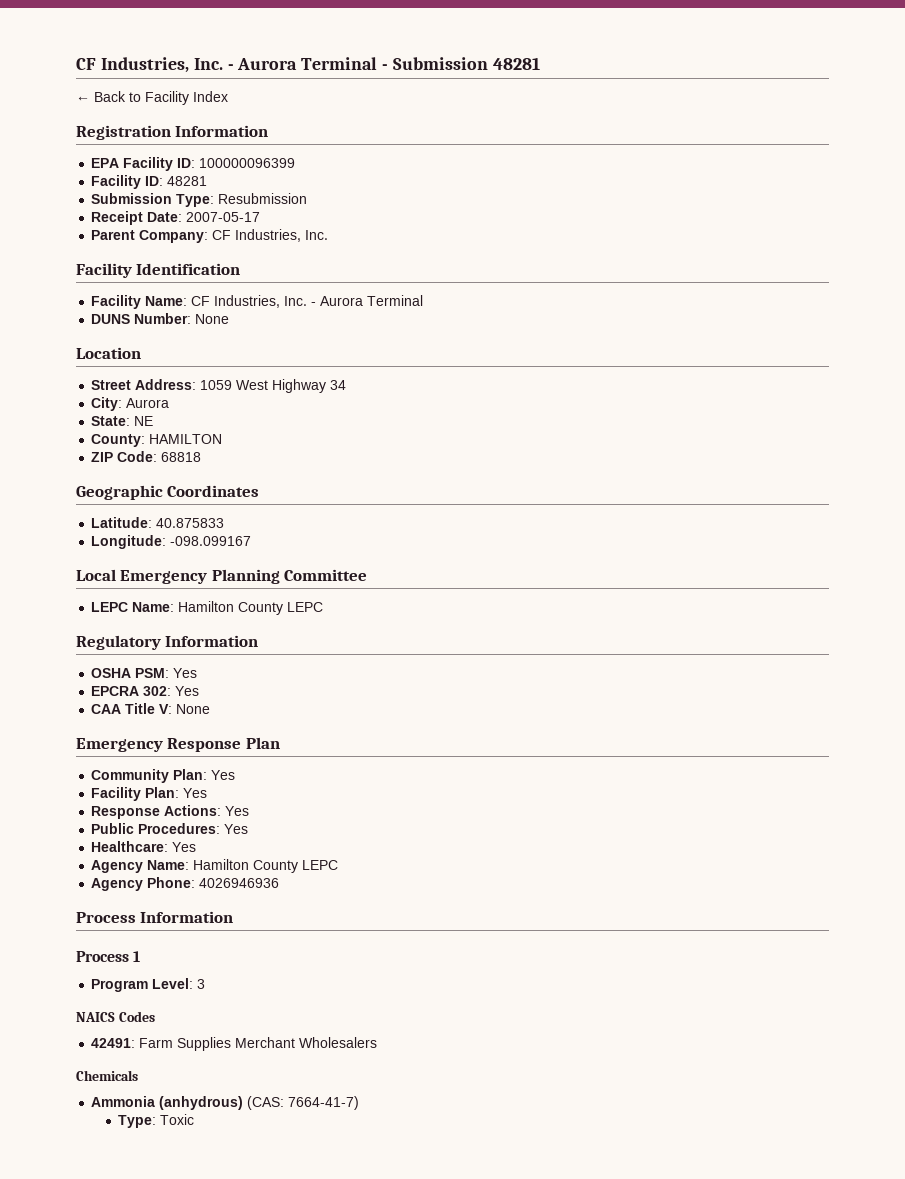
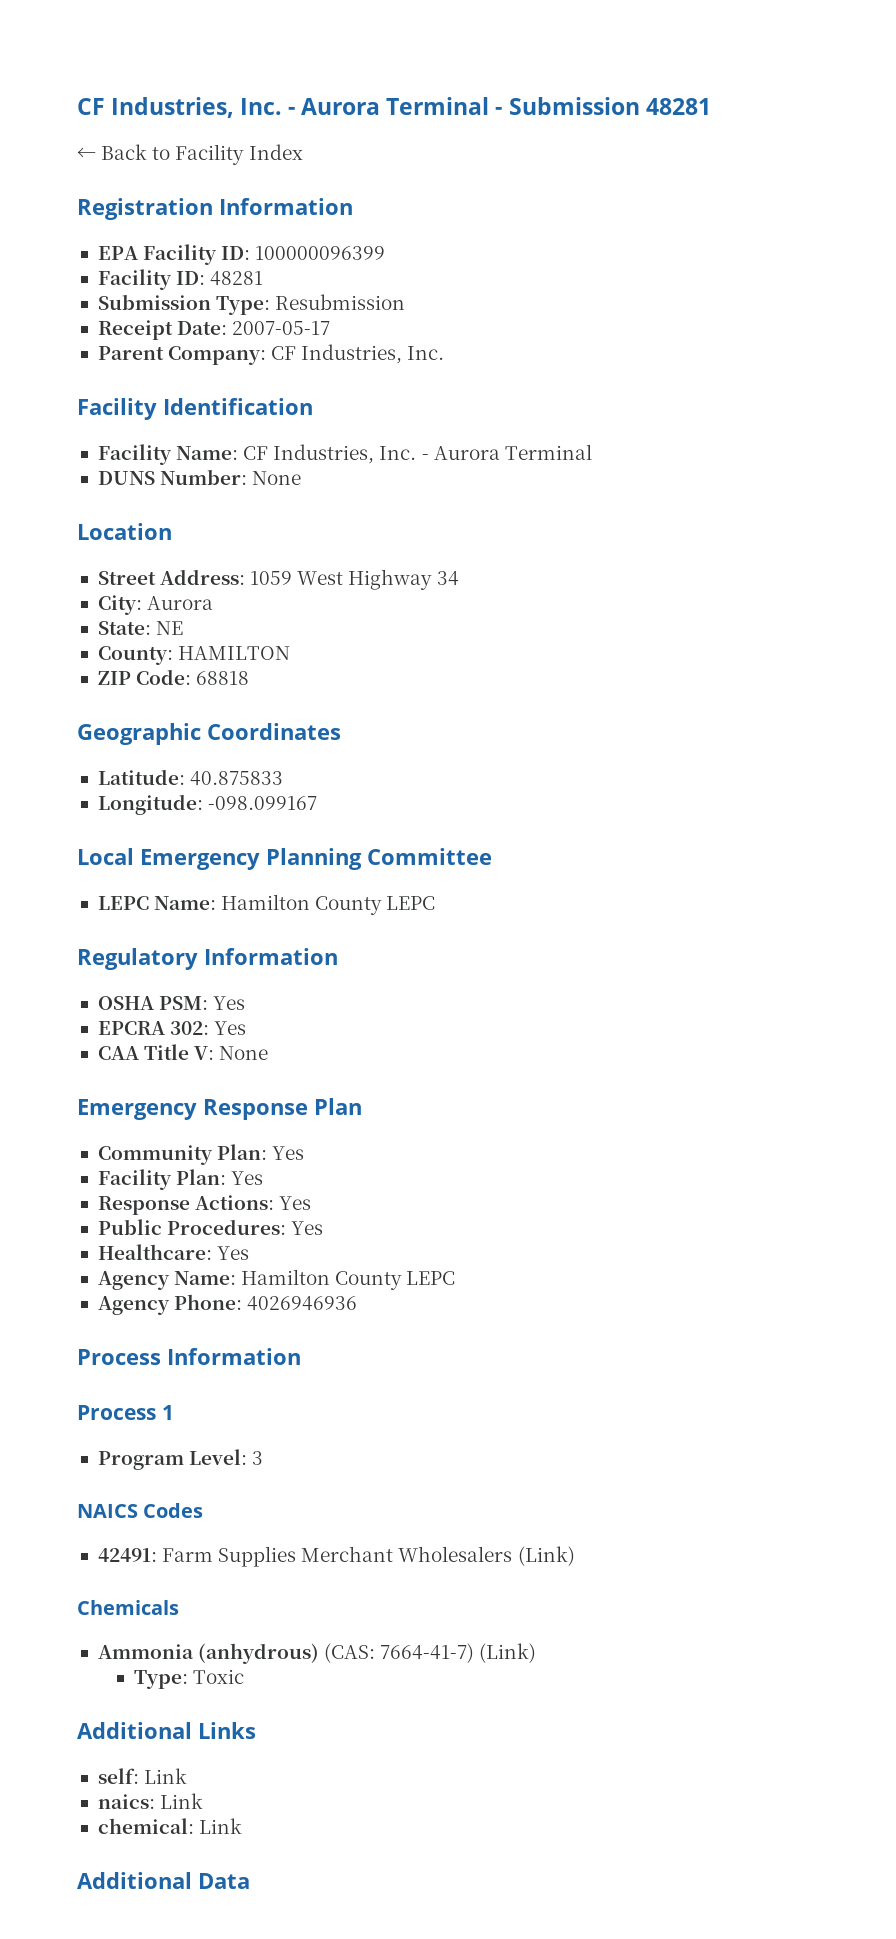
- 42491: Farm Supplies Merchant Wholesalers
+ 42491: Farm Supplies Merchant Wholesalers (Link)
- Ammonia (anhydrous) (CAS: 7664-41-7)
+ Ammonia (anhydrous) (CAS: 7664-41-7) (Link)
+ Additional Links
+ self: Link
+ naics: Link
+ chemical: Link
+ Additional Data

